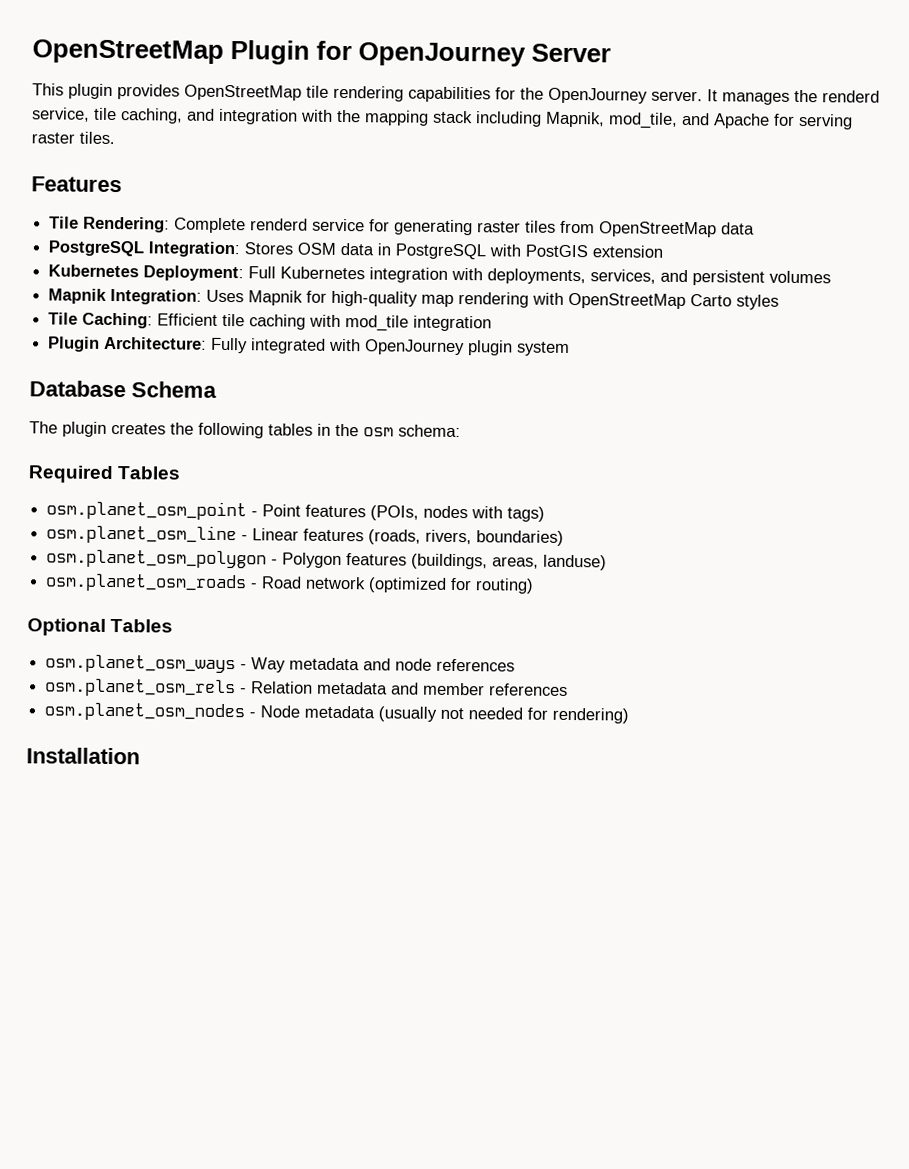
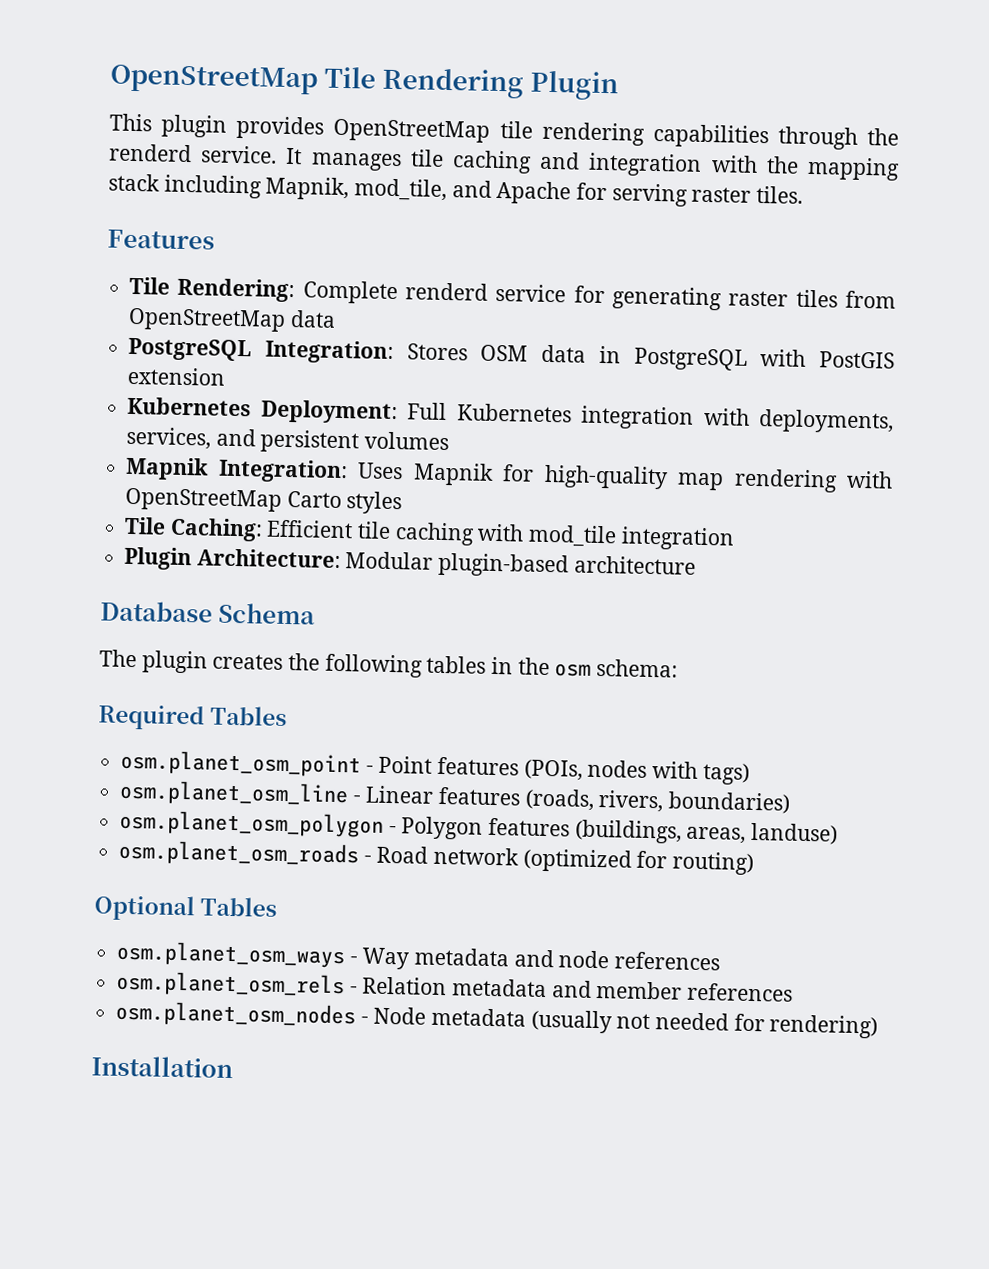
- OpenStreetMap Plugin for OpenJourney Server
+ OpenStreetMap Tile Rendering Plugin
- This plugin provides OpenStreetMap tile rendering capabilities for the OpenJourney server. It manages the renderd service, tile caching, and integration with the mapping stack including Mapnik, mod_tile, and Apache for serving raster tiles.
+ This plugin provides OpenStreetMap tile rendering capabilities through the renderd service. It manages tile caching and integration with the mapping stack including Mapnik, mod_tile, and Apache for serving raster tiles.
- Plugin Architecture: Fully integrated with OpenJourney plugin system
+ Plugin Architecture: Modular plugin-based architecture

